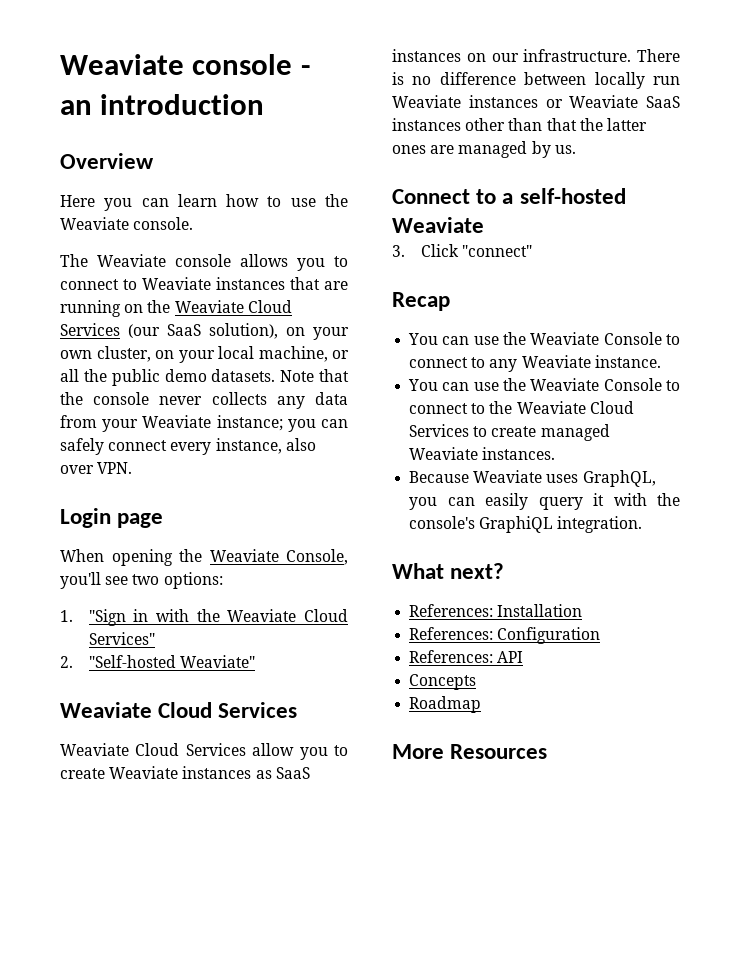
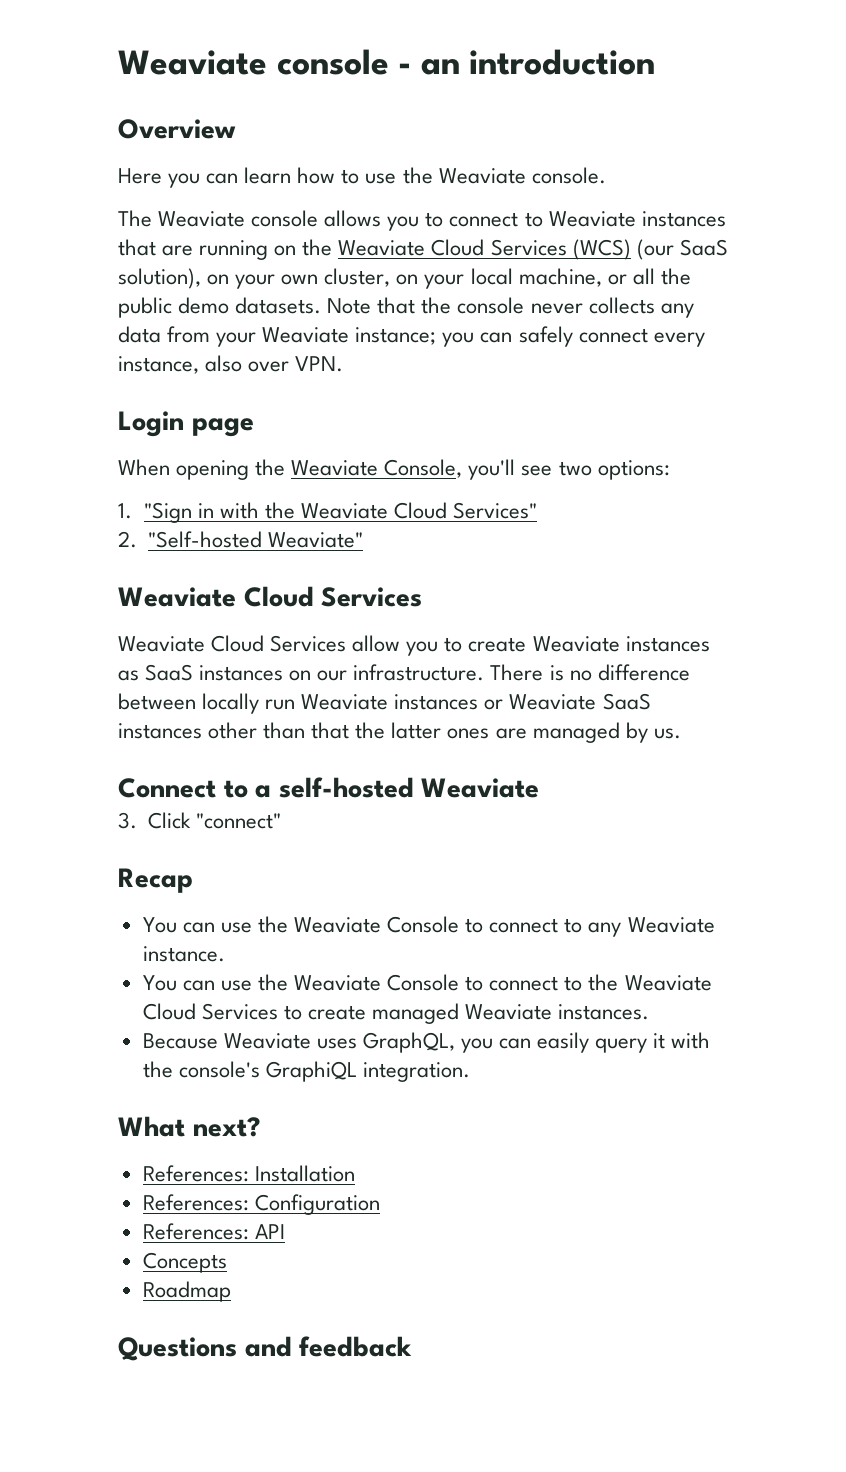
- The Weaviate console allows you to connect to Weaviate instances that are running on the Weaviate Cloud Services (our SaaS solution), on your own cluster, on your local machine, or all the public demo datasets.
+ The Weaviate console allows you to connect to Weaviate instances that are running on the Weaviate Cloud Services (WCS) (our SaaS solution), on your own cluster, on your local machine, or all the public demo datasets.
- More Resources
+ Questions and feedback

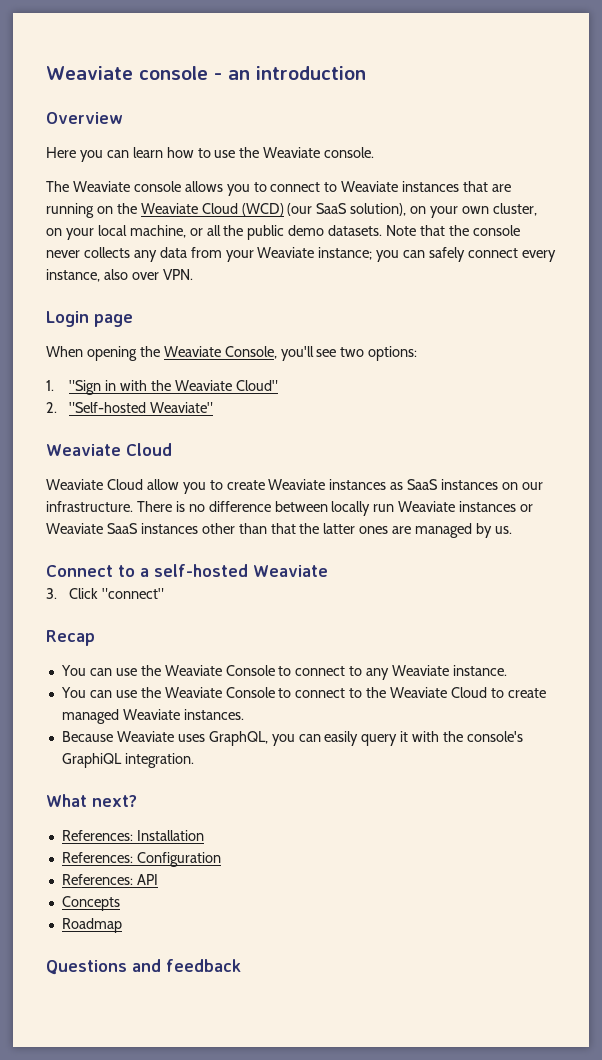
- The Weaviate console allows you to connect to Weaviate instances that are running on the Weaviate Cloud Services (WCS) (our SaaS solution), on your own cluster, on your local machine, or all the public demo datasets.
+ The Weaviate console allows you to connect to Weaviate instances that are running on the Weaviate Cloud (WCD) (our SaaS solution), on your own cluster, on your local machine, or all the public demo datasets.
- 1. "Sign in with the Weaviate Cloud Services"
+ 1. "Sign in with the Weaviate Cloud"
  2. "Self-hosted Weaviate"
- Weaviate Cloud Services
- Weaviate Cloud Services allow you to create Weaviate instances as SaaS instances on our infrastructure.
+ Weaviate Cloud
+ Weaviate Cloud allow you to create Weaviate instances as SaaS instances on our infrastructure.
- You can use the Weaviate Console to connect to the Weaviate Cloud Services to create managed Weaviate instances.
+ You can use the Weaviate Console to connect to the Weaviate Cloud to create managed Weaviate instances.

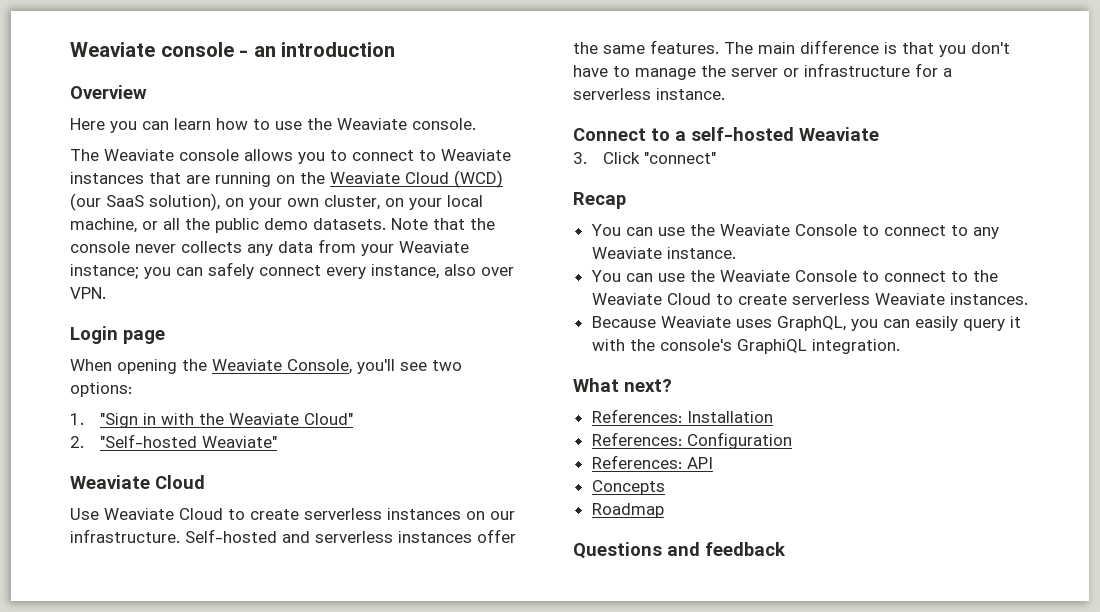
- Weaviate Cloud allow you to create Weaviate instances as SaaS instances on our infrastructure. There is no difference between locally run Weaviate instances or Weaviate SaaS instances other than that the latter ones are managed by us.
+ Use Weaviate Cloud to create serverless instances on our infrastructure. Self-hosted and serverless instances offer the same features. The main difference is that you don't have to manage the server or infrastructure for a serverless instance.
- You can use the Weaviate Console to connect to the Weaviate Cloud to create managed Weaviate instances.
+ You can use the Weaviate Console to connect to the Weaviate Cloud to create serverless Weaviate instances.

